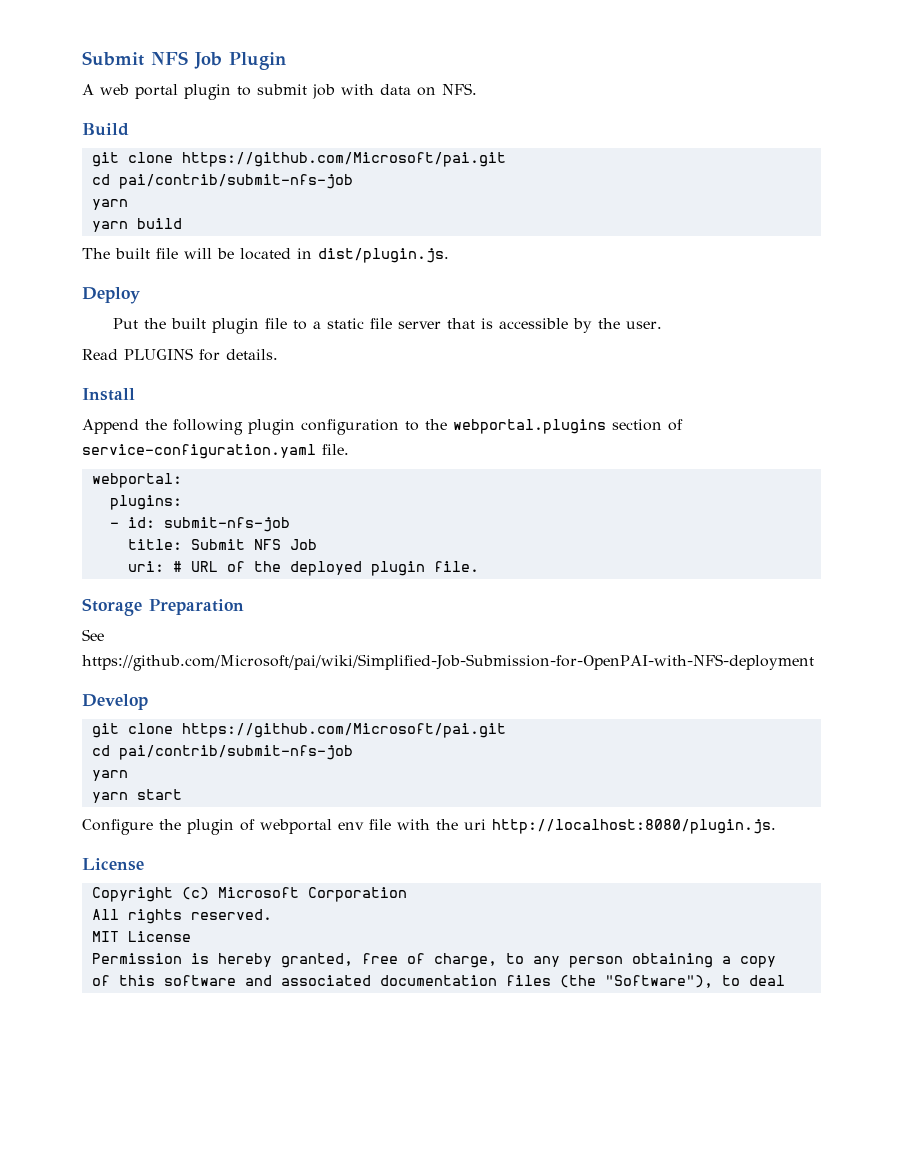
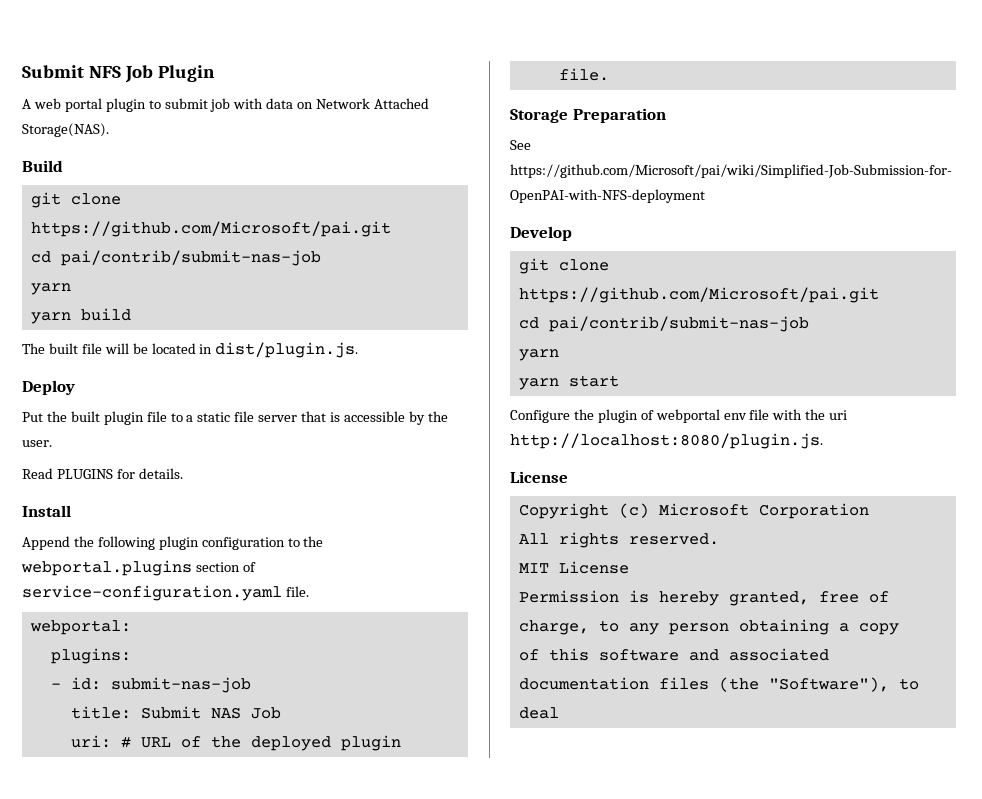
- A web portal plugin to submit job with data on NFS.
+ A web portal plugin to submit job with data on Network Attached Storage(NAS).
  Build
  git clone https://github.com/Microsoft/pai.git
- cd pai/contrib/submit-nfs-job
+ cd pai/contrib/submit-nas-job
- - id: submit-nfs-job
+ - id: submit-nas-job
- title: Submit NFS Job
+ title: Submit NAS Job
  Develop
  git clone https://github.com/Microsoft/pai.git
- cd pai/contrib/submit-nfs-job
+ cd pai/contrib/submit-nas-job

